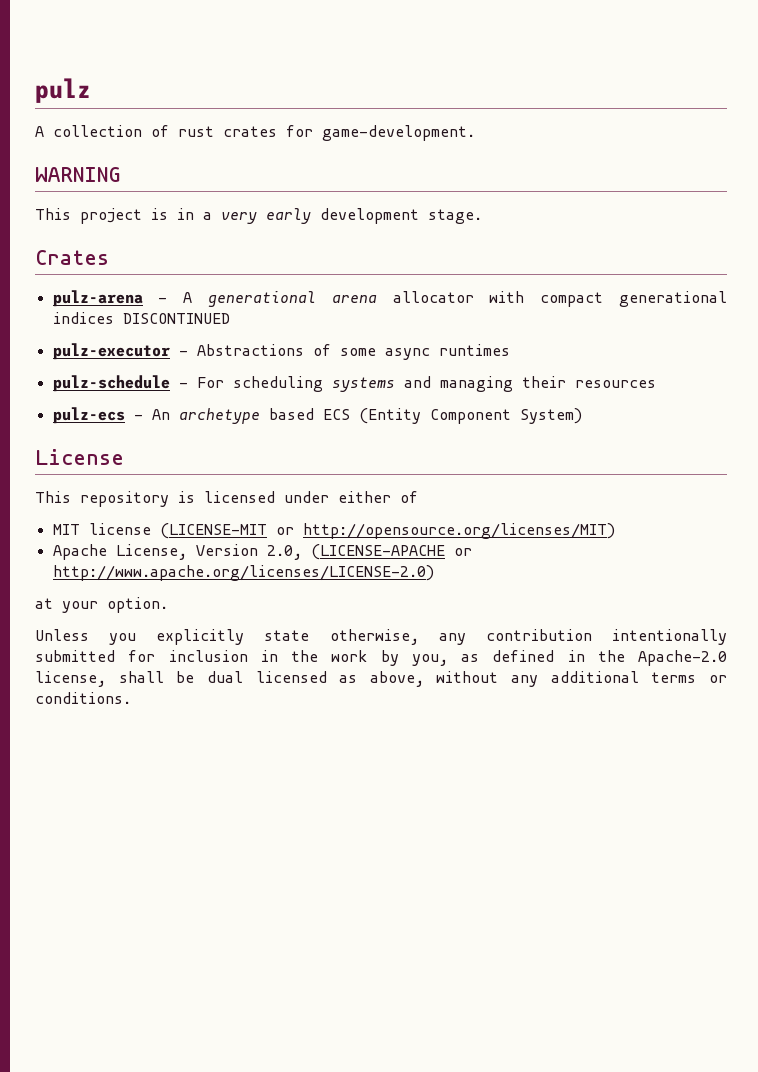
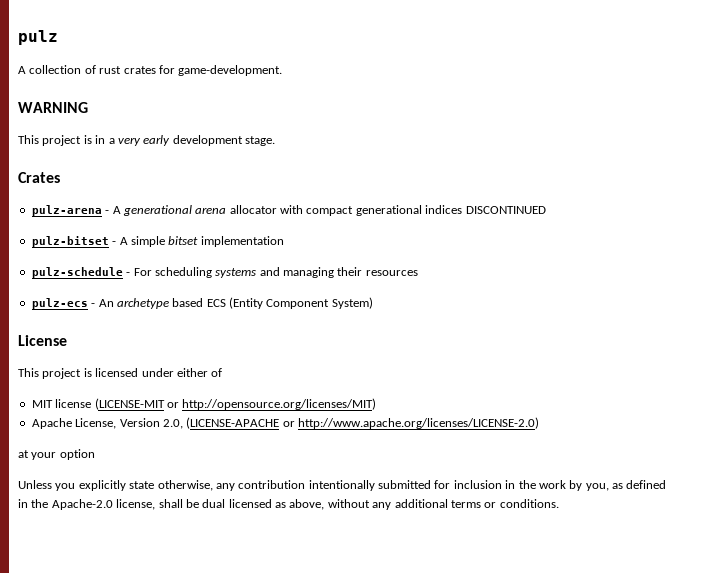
- pulz-executor - Abstractions of some async runtimes
+ pulz-bitset - A simple bitset implementation
- This repository is licensed under either of
+ This project is licensed under either of
- at your option.
+ at your option

